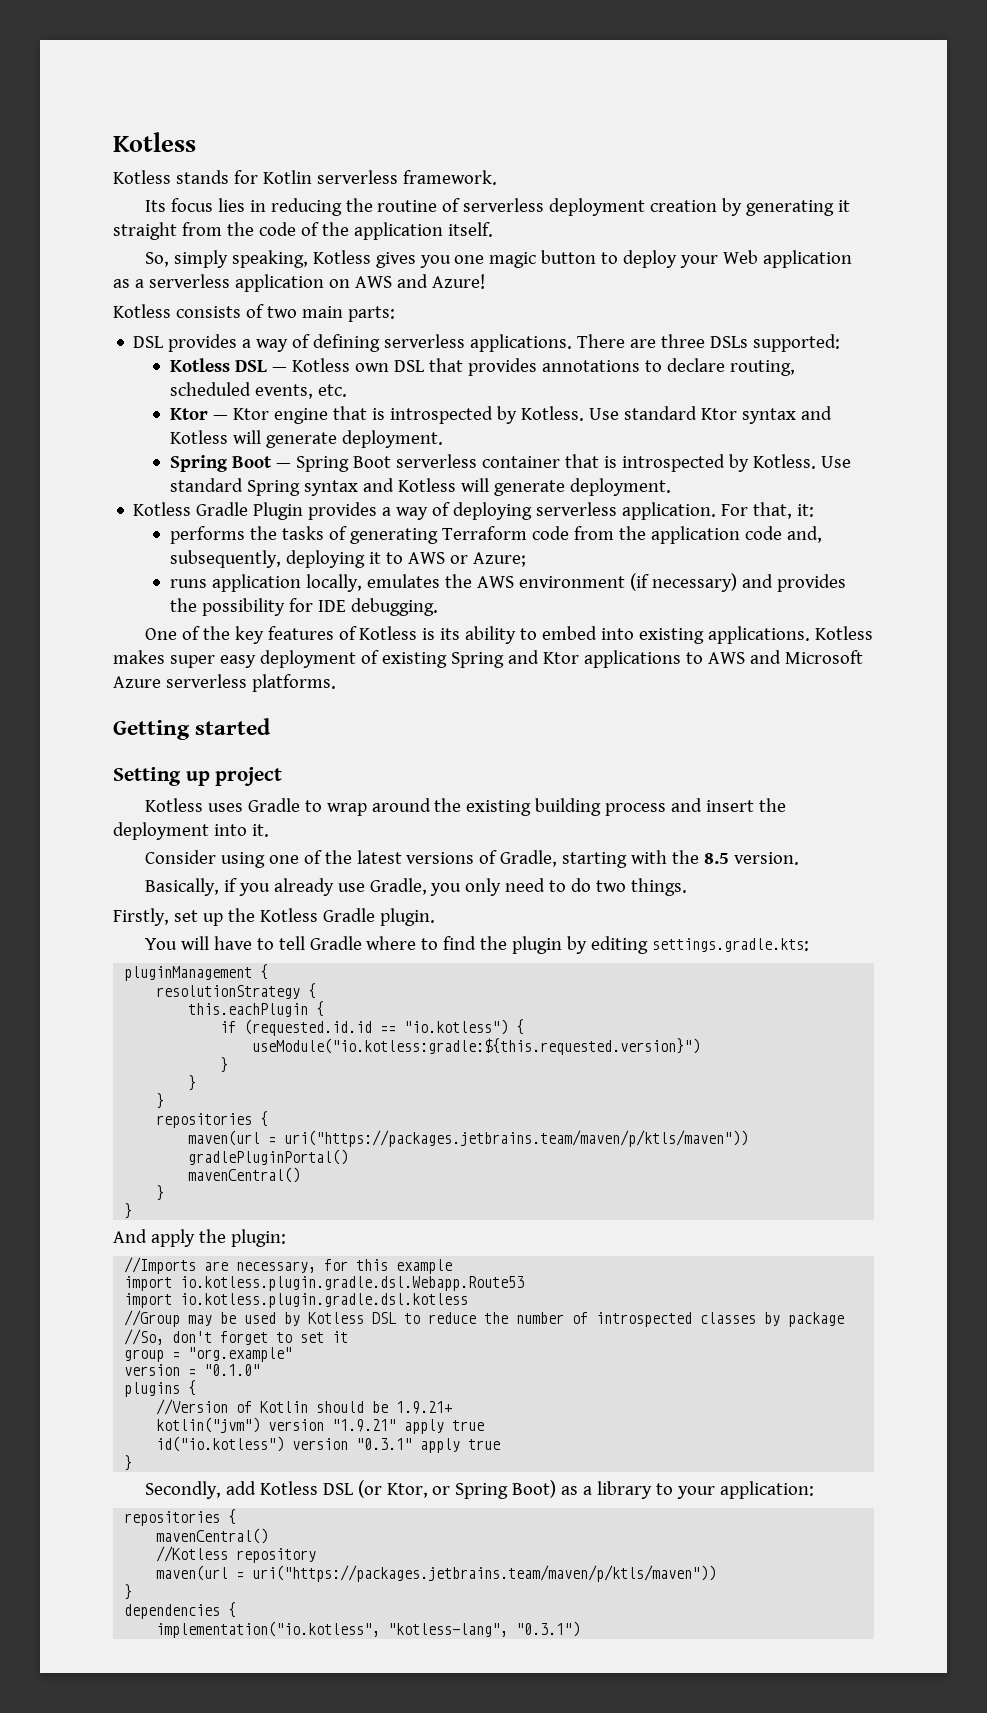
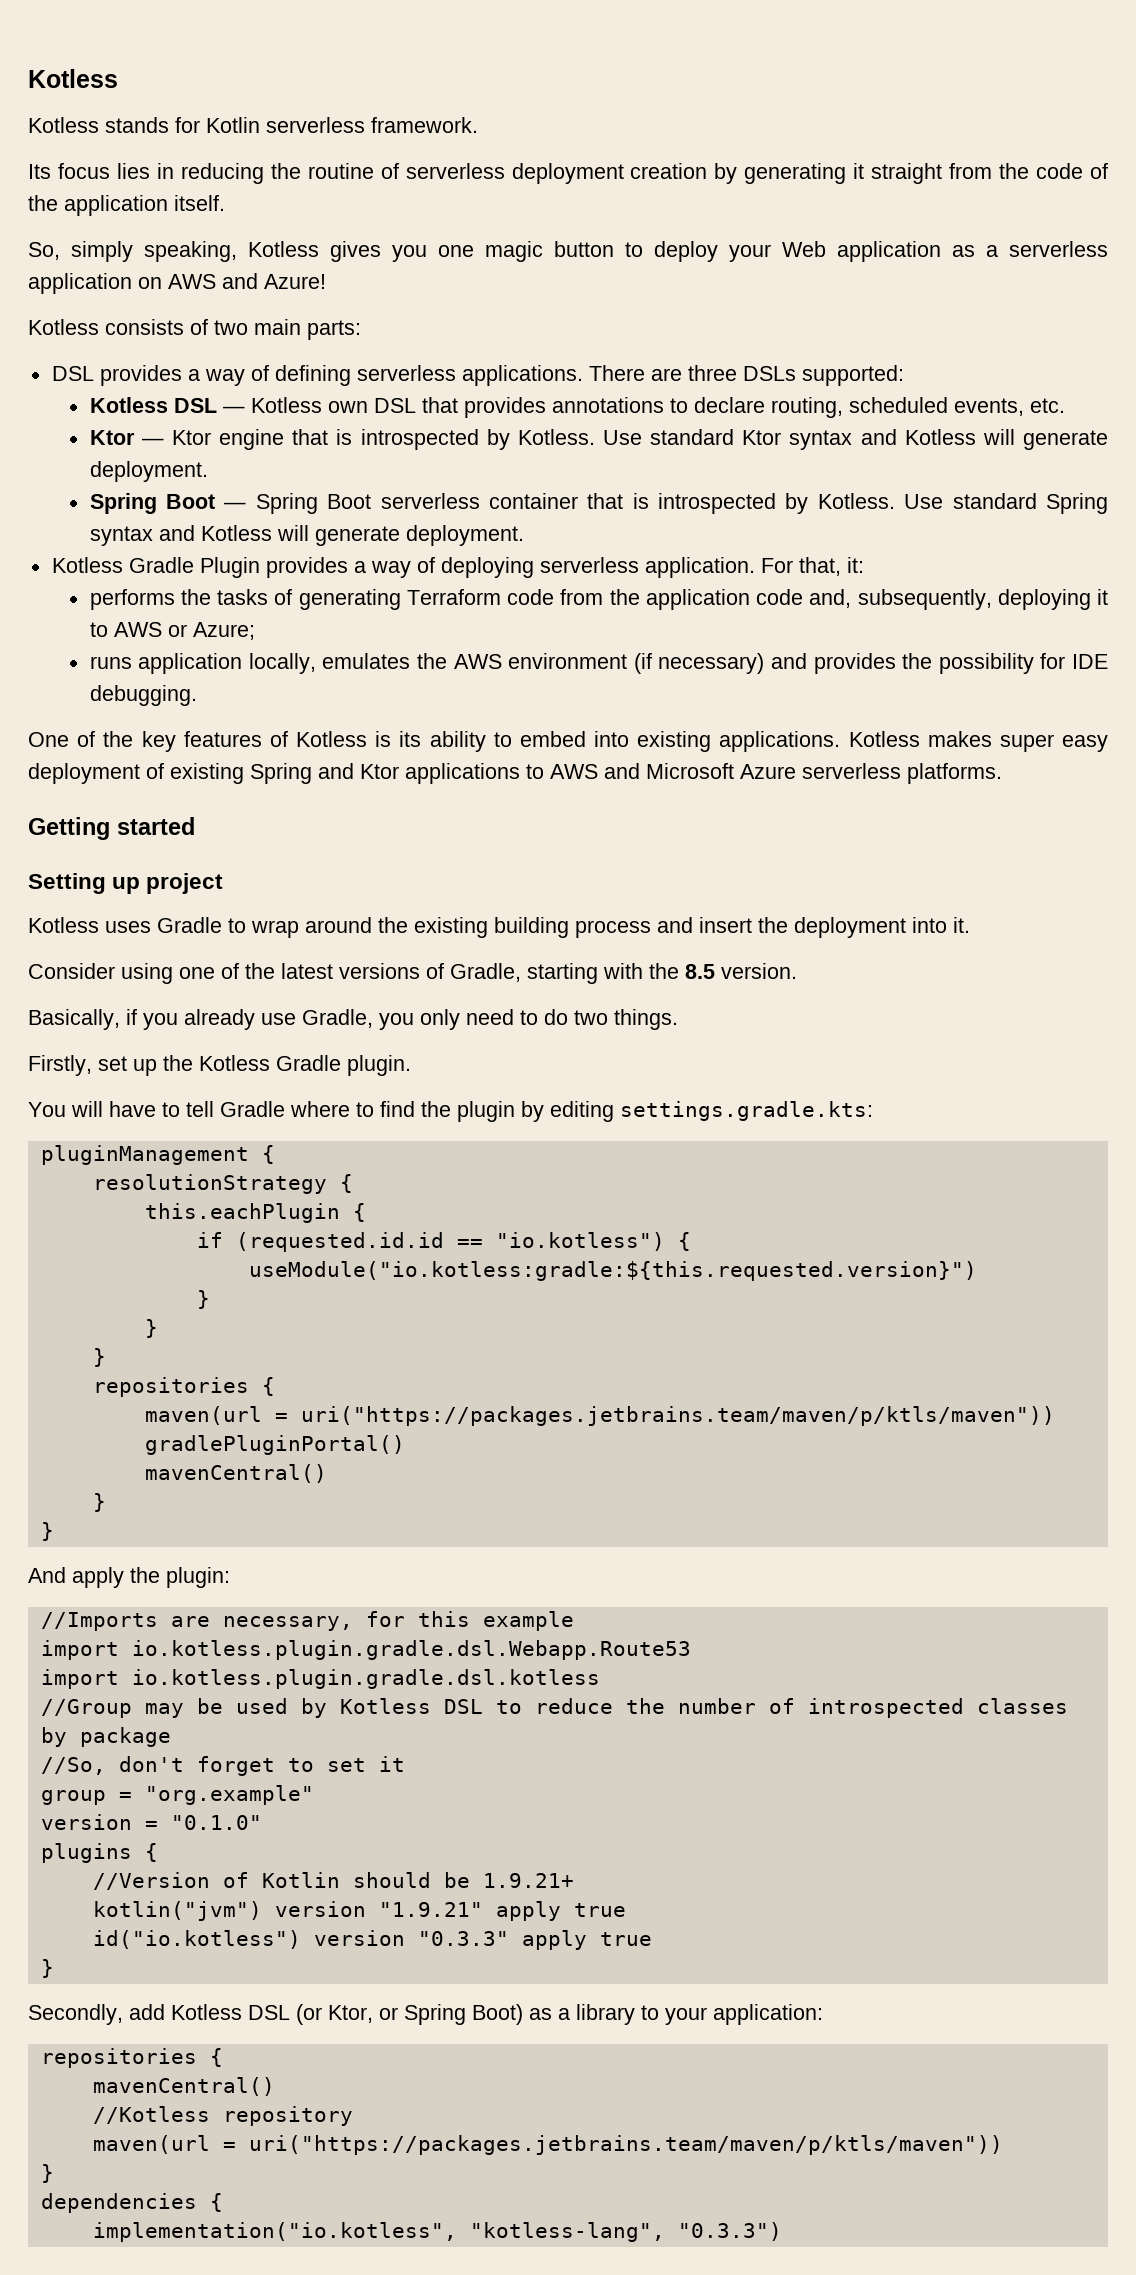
- id("io.kotless") version "0.3.1" apply true
+ id("io.kotless") version "0.3.3" apply true
- implementation("io.kotless", "kotless-lang", "0.3.1")
+ implementation("io.kotless", "kotless-lang", "0.3.3")

